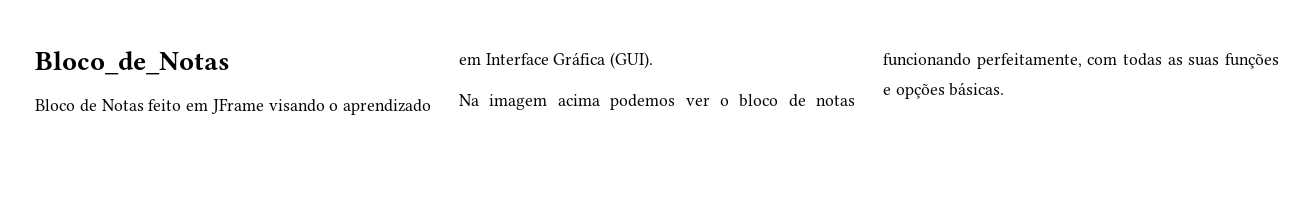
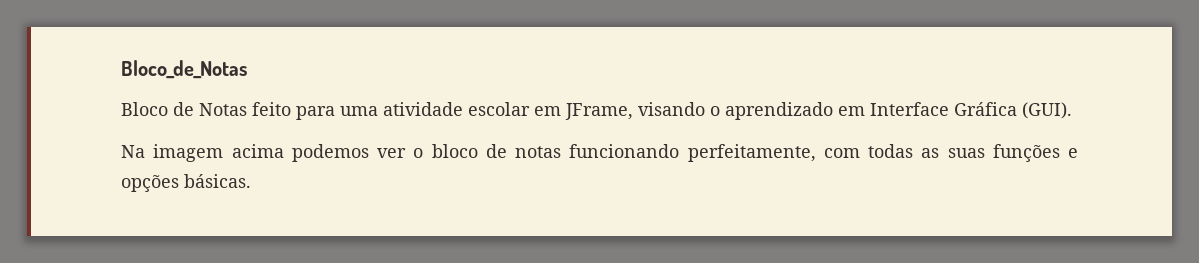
- Bloco de Notas feito em JFrame visando o aprendizado em Interface Gráfica (GUI).
+ Bloco de Notas feito para uma atividade escolar em JFrame, visando o aprendizado em Interface Gráfica (GUI).

